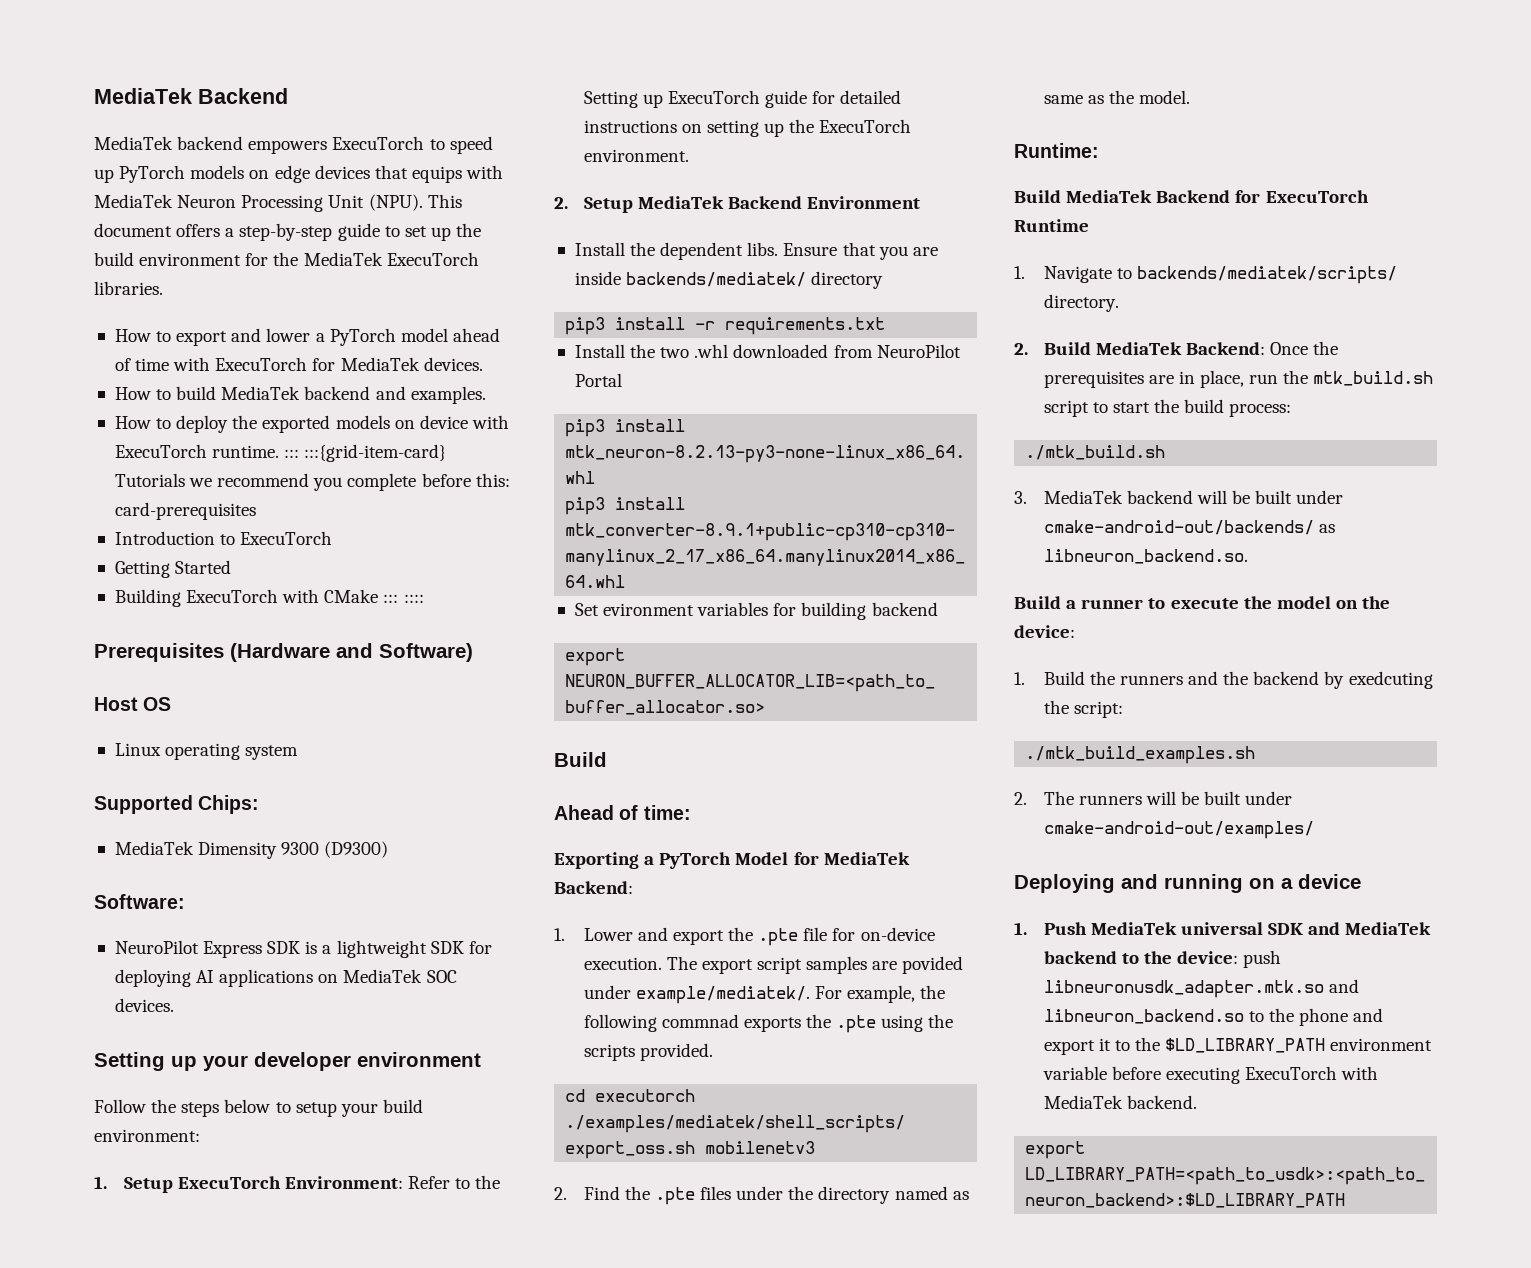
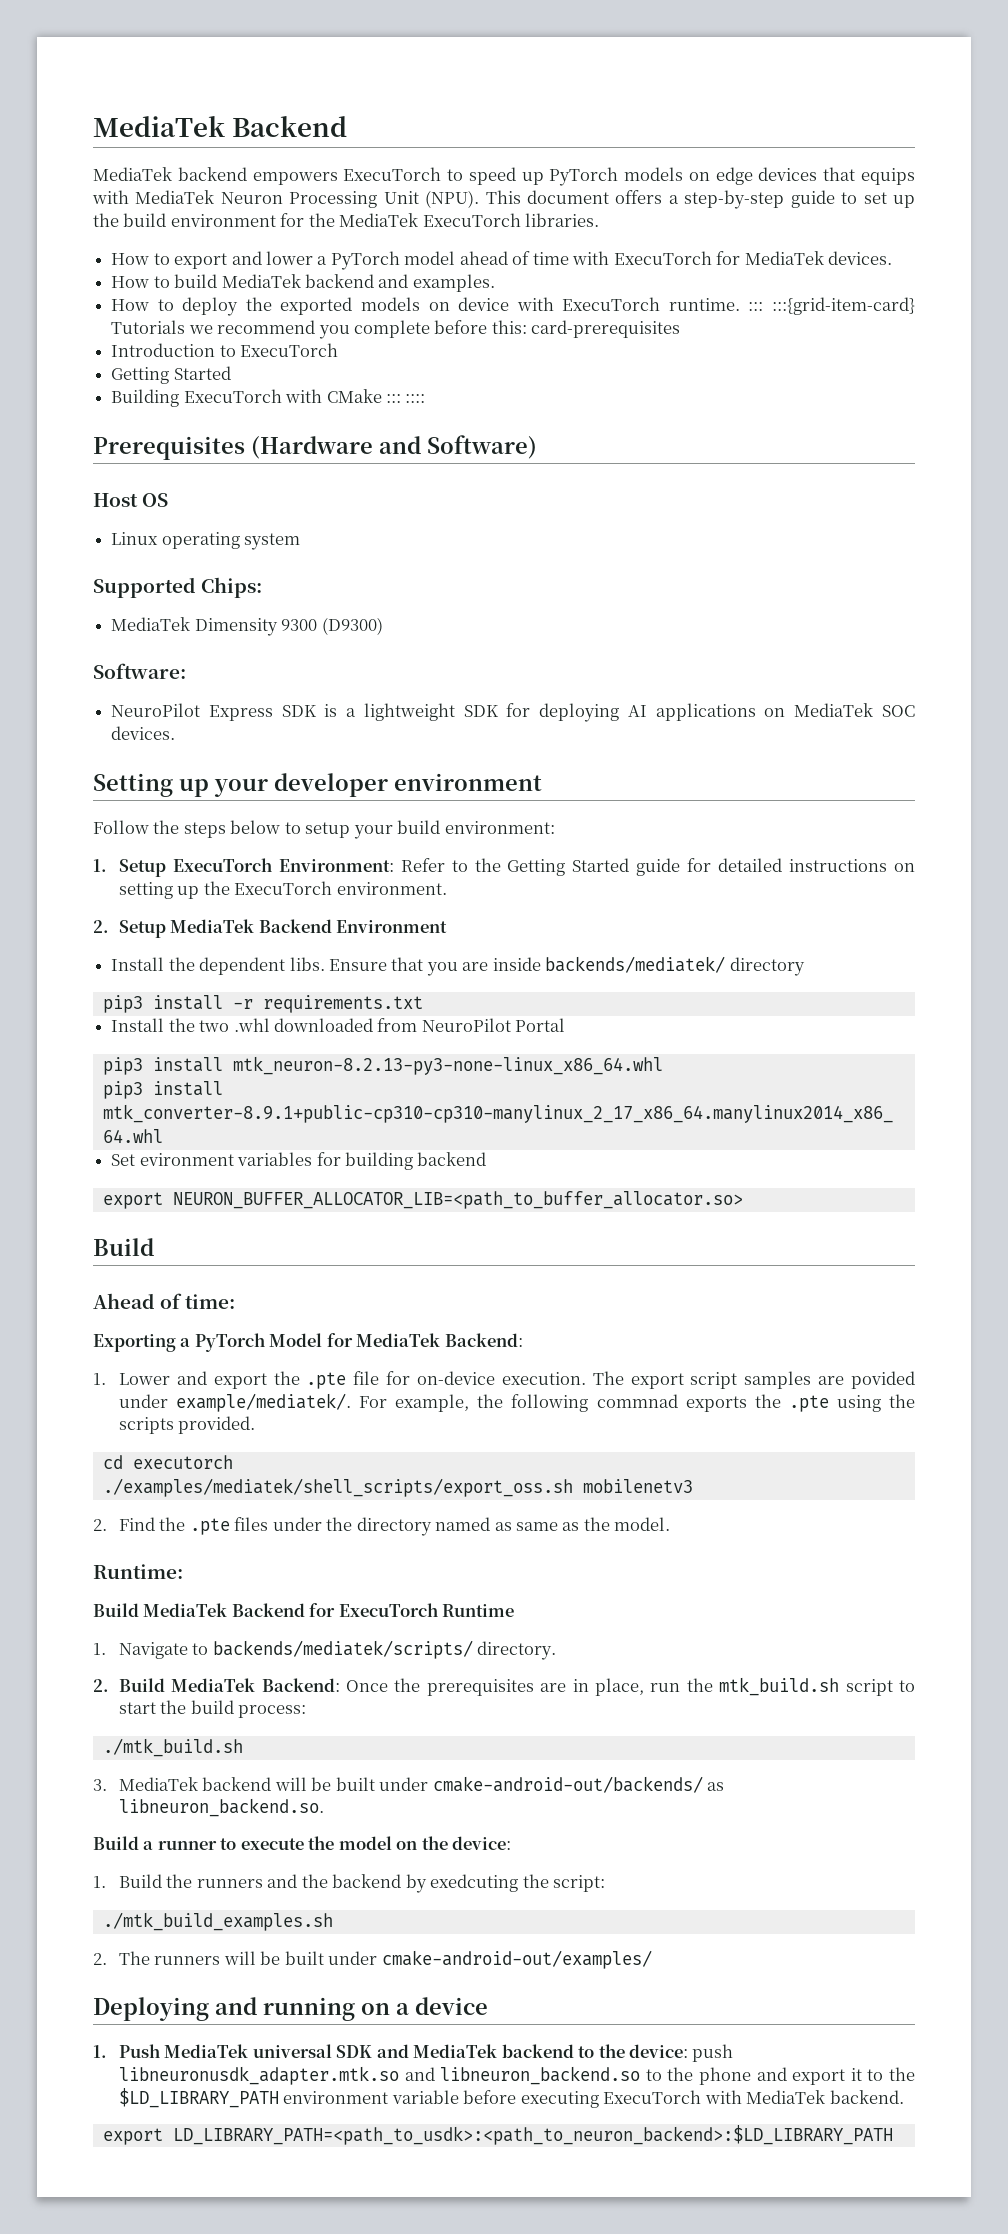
- 1. Setup ExecuTorch Environment: Refer to the Setting up ExecuTorch guide for detailed instructions on setting up the ExecuTorch environment.
+ 1. Setup ExecuTorch Environment: Refer to the Getting Started guide for detailed instructions on setting up the ExecuTorch environment.

